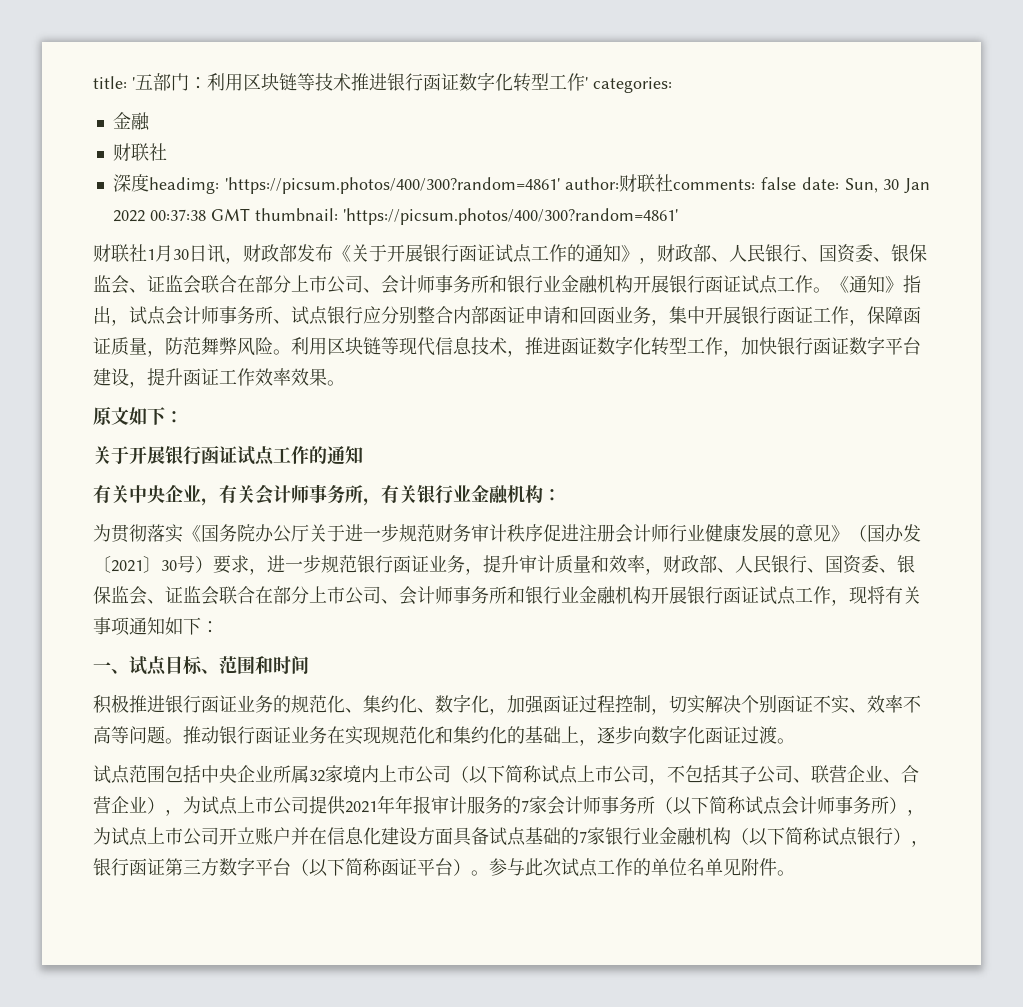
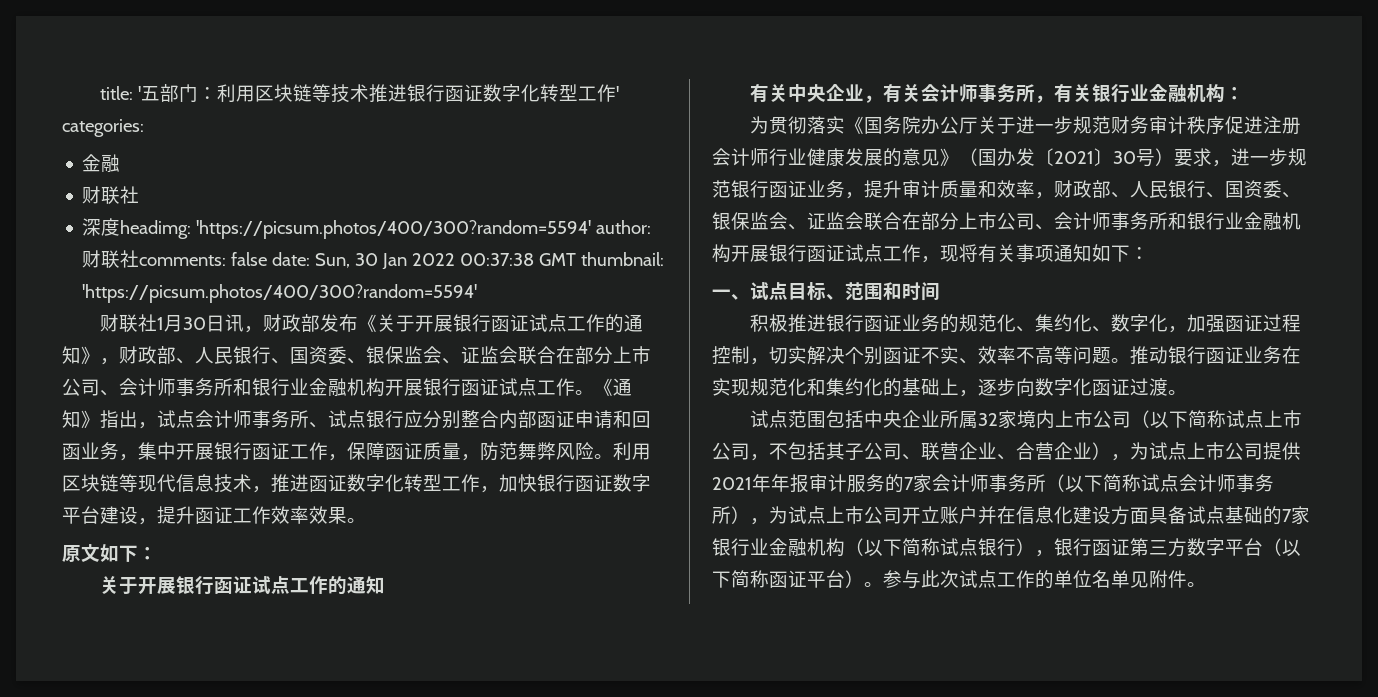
- 深度headimg: 'https://picsum.photos/400/300?random=4861' author:财联社comments: false date: Sun, 30 Jan 2022 00:37:38 GMT thumbnail: 'https://picsum.photos/400/300?random=4861'
+ 深度headimg: 'https://picsum.photos/400/300?random=5594' author:财联社comments: false date: Sun, 30 Jan 2022 00:37:38 GMT thumbnail: 'https://picsum.photos/400/300?random=5594'

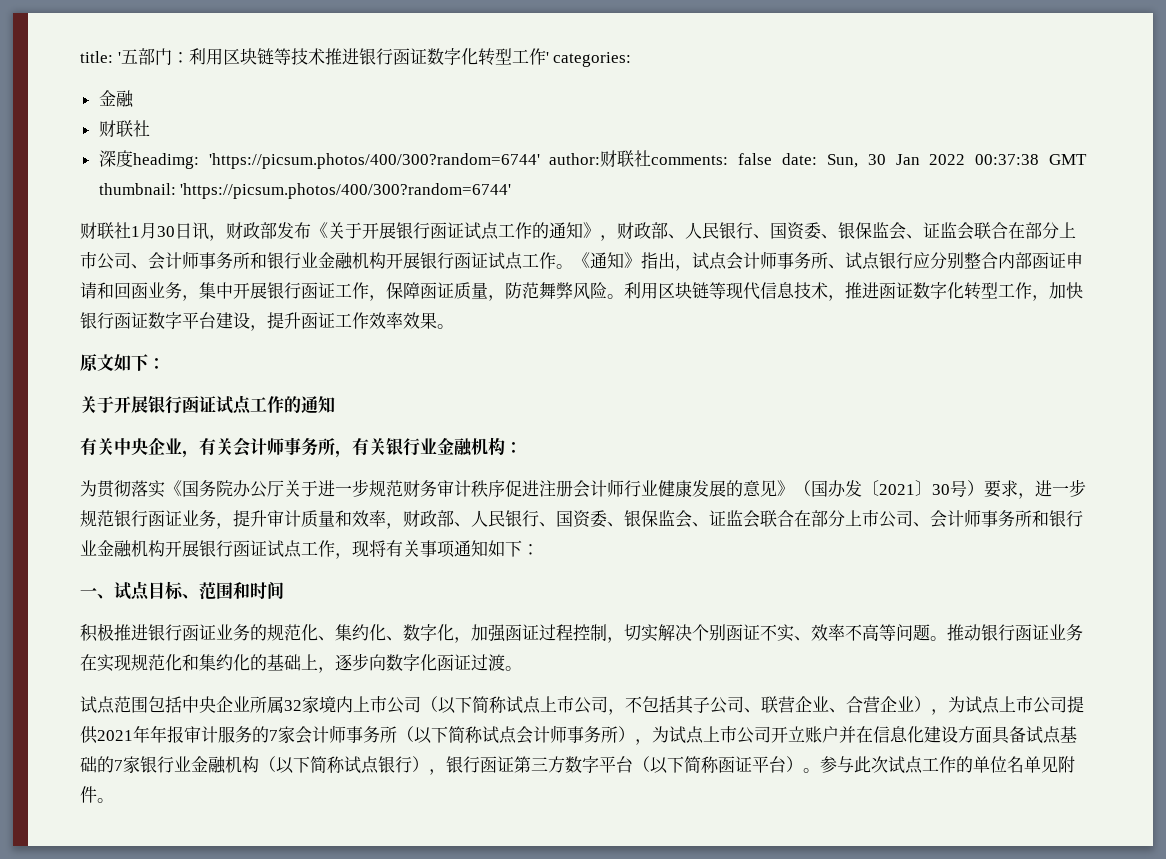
- 深度headimg: 'https://picsum.photos/400/300?random=5594' author:财联社comments: false date: Sun, 30 Jan 2022 00:37:38 GMT thumbnail: 'https://picsum.photos/400/300?random=5594'
+ 深度headimg: 'https://picsum.photos/400/300?random=6744' author:财联社comments: false date: Sun, 30 Jan 2022 00:37:38 GMT thumbnail: 'https://picsum.photos/400/300?random=6744'

